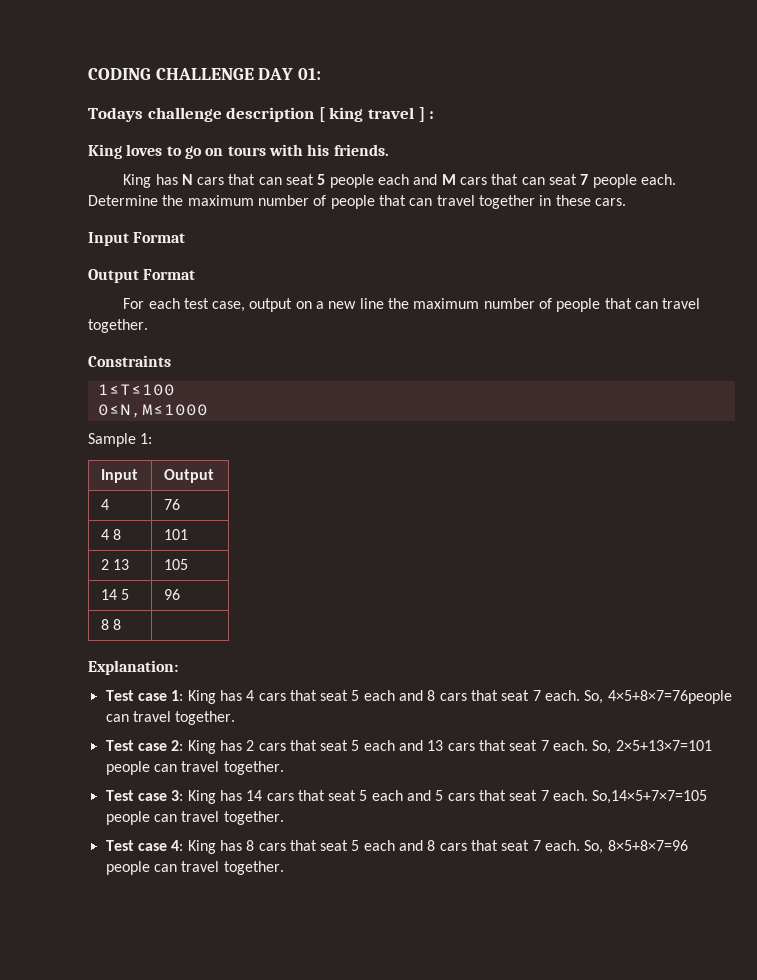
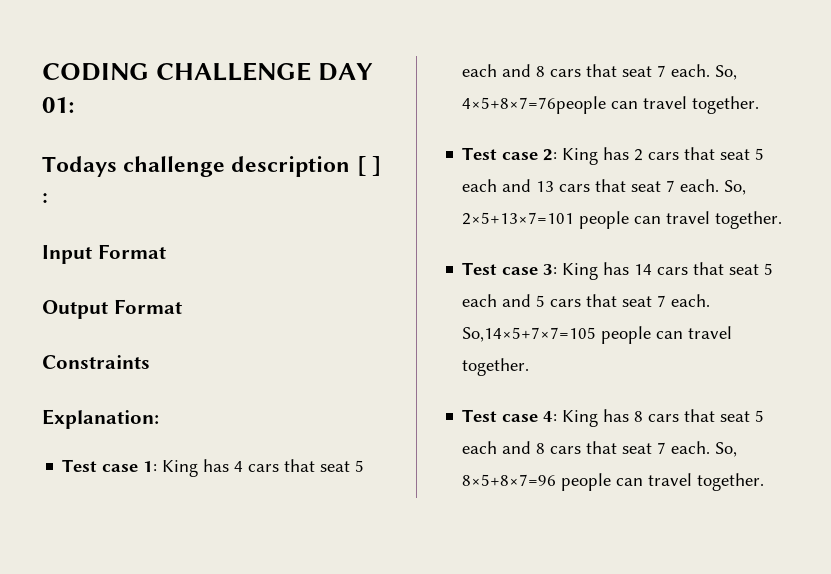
- Todays challenge description [ king travel ] :
+ Todays challenge description [ ] :
- King loves to go on tours with his friends.
- King has N cars that can seat 5 people each and M cars that can seat 7 people each. Determine the maximum number of people that can travel together in these cars.
  Input Format
  Output Format
- For each test case, output on a new line the maximum number of people that can travel together.
  Constraints
- 1≤T≤100
- 0≤N,M≤1000
- Sample 1:
- Input | Output
- 4 | 76
- 4 8 | 101
- 2 13 | 105
- 14 5 | 96
- 8 8 |

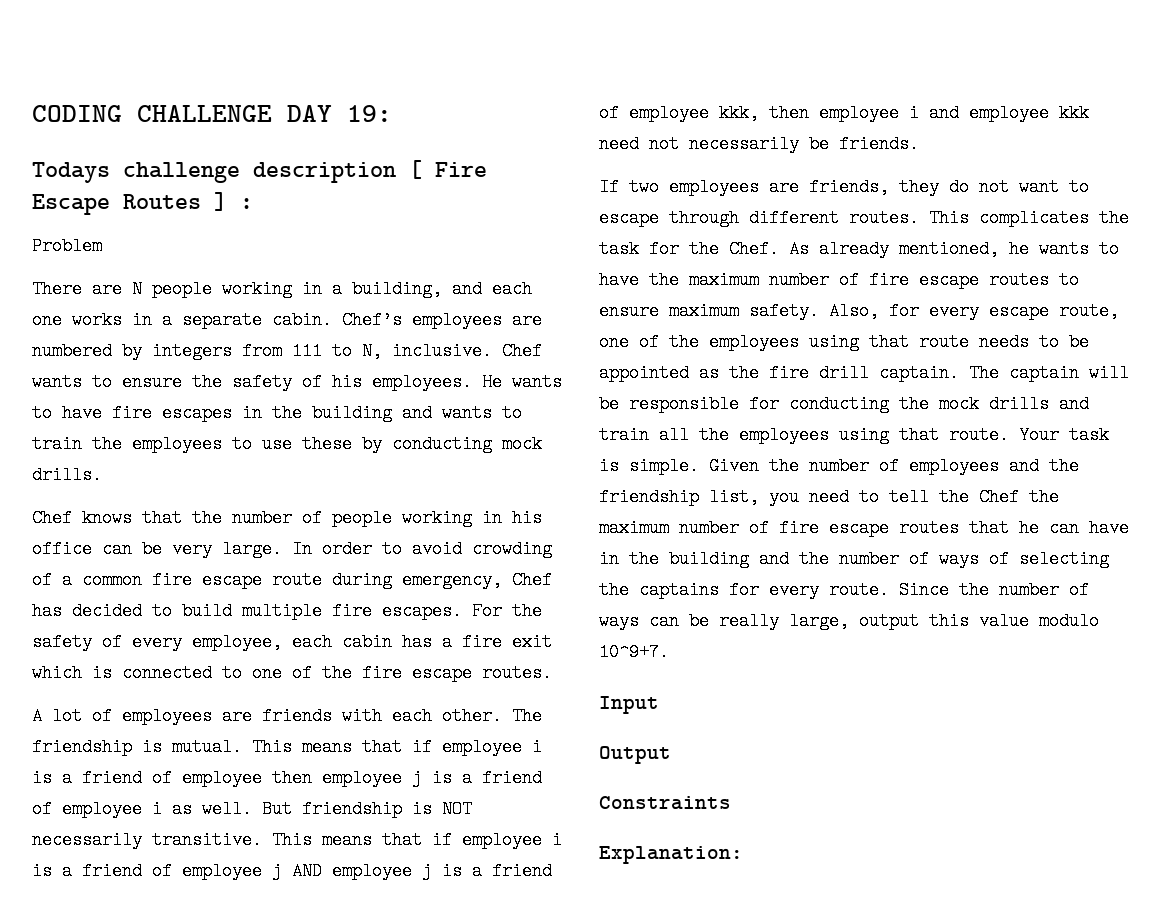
- CODING CHALLENGE DAY 01:
+ CODING CHALLENGE DAY 19:
- Todays challenge description [ ] :
+ Todays challenge description [ Fire Escape Routes ] :
+ Problem
+ There are N people working in a building, and each one works in a separate cabin. Chef’s employees are numbered by integers from 111 to N, inclusive. Chef wants to ensure the safety of his employees. He wants to have fire escapes in the building and wants to train the employees to use these by conducting mock drills.
+ Chef knows that the number of people working in his office can be very large. In order to avoid crowding of a common fire escape route during emergency, Chef has decided to build multiple fire escapes. For the safety of every employee, each cabin has a fire exit which is connected to one of the fire escape routes.
+ A lot of employees are friends with each other. The friendship is mutual. This means that if employee i is a friend of employee then employee j is a friend of employee i as well. But friendship is NOT necessarily transitive. This means that if employee i is a friend of employee j AND employee j is a friend of employee kkk, then employee i and employee kkk need not necessarily be friends.
+ If two employees are friends, they do not want to escape through different routes. This complicates the task for the Chef. As already mentioned, he wants to have the maximum number of fire escape routes to ensure maximum safety. Also, for every escape route, one of the employees using that route needs to be appointed as the fire drill captain. The captain will be responsible for conducting the mock drills and train all the employees using that route. Your task is simple. Given the number of employees and the friendship list, you need to tell the Chef the maximum number of fire escape routes that he can have in the building and the number of ways of selecting the captains for every route. Since the number of ways can be really large, output this value modulo 10^9+7.
- Input Format
+ Input
- Output Format
+ Output
- Test case 1: King has 4 cars that seat 5 each and 8 cars that seat 7 each. So, 4×5+8×7=76people can travel together.
- Test case 2: King has 2 cars that seat 5 each and 13 cars that seat 7 each. So, 2×5+13×7=101 people can travel together.
- Test case 3: King has 14 cars that seat 5 each and 5 cars that seat 7 each. So,14×5+7×7=105 people can travel together.
- Test case 4: King has 8 cars that seat 5 each and 8 cars that seat 7 each. So, 8×5+8×7=96 people can travel together.

